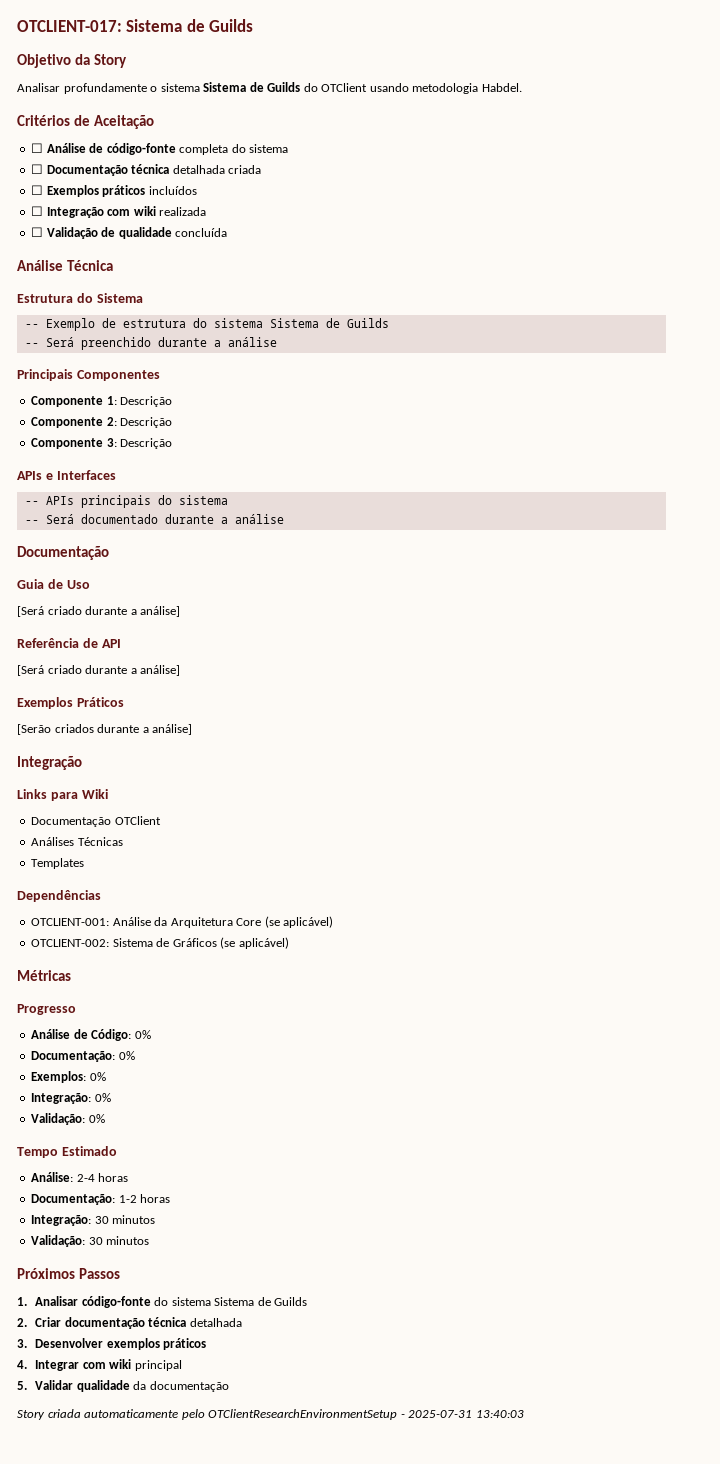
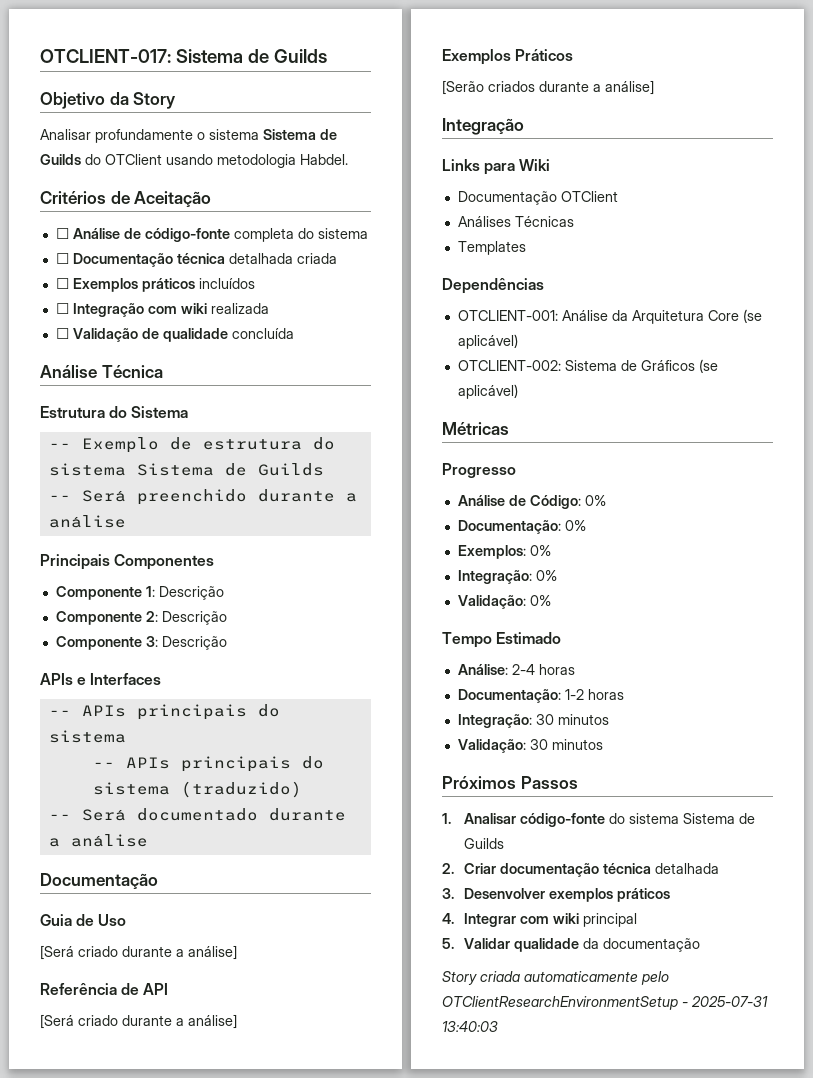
+ -- APIs principais do sistema (traduzido)

